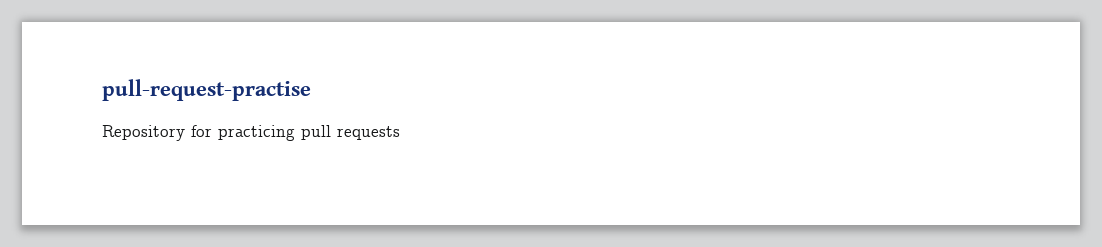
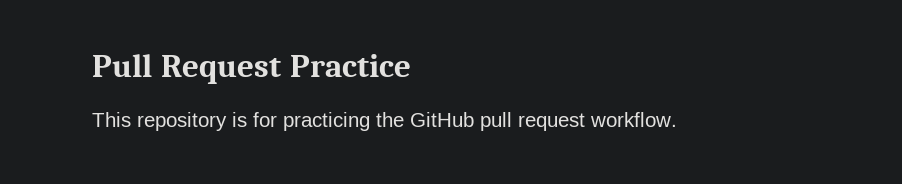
- pull-request-practise
- Repository for practicing pull requests
+ Pull Request Practice
+ This repository is for practicing the GitHub pull request workflow.

